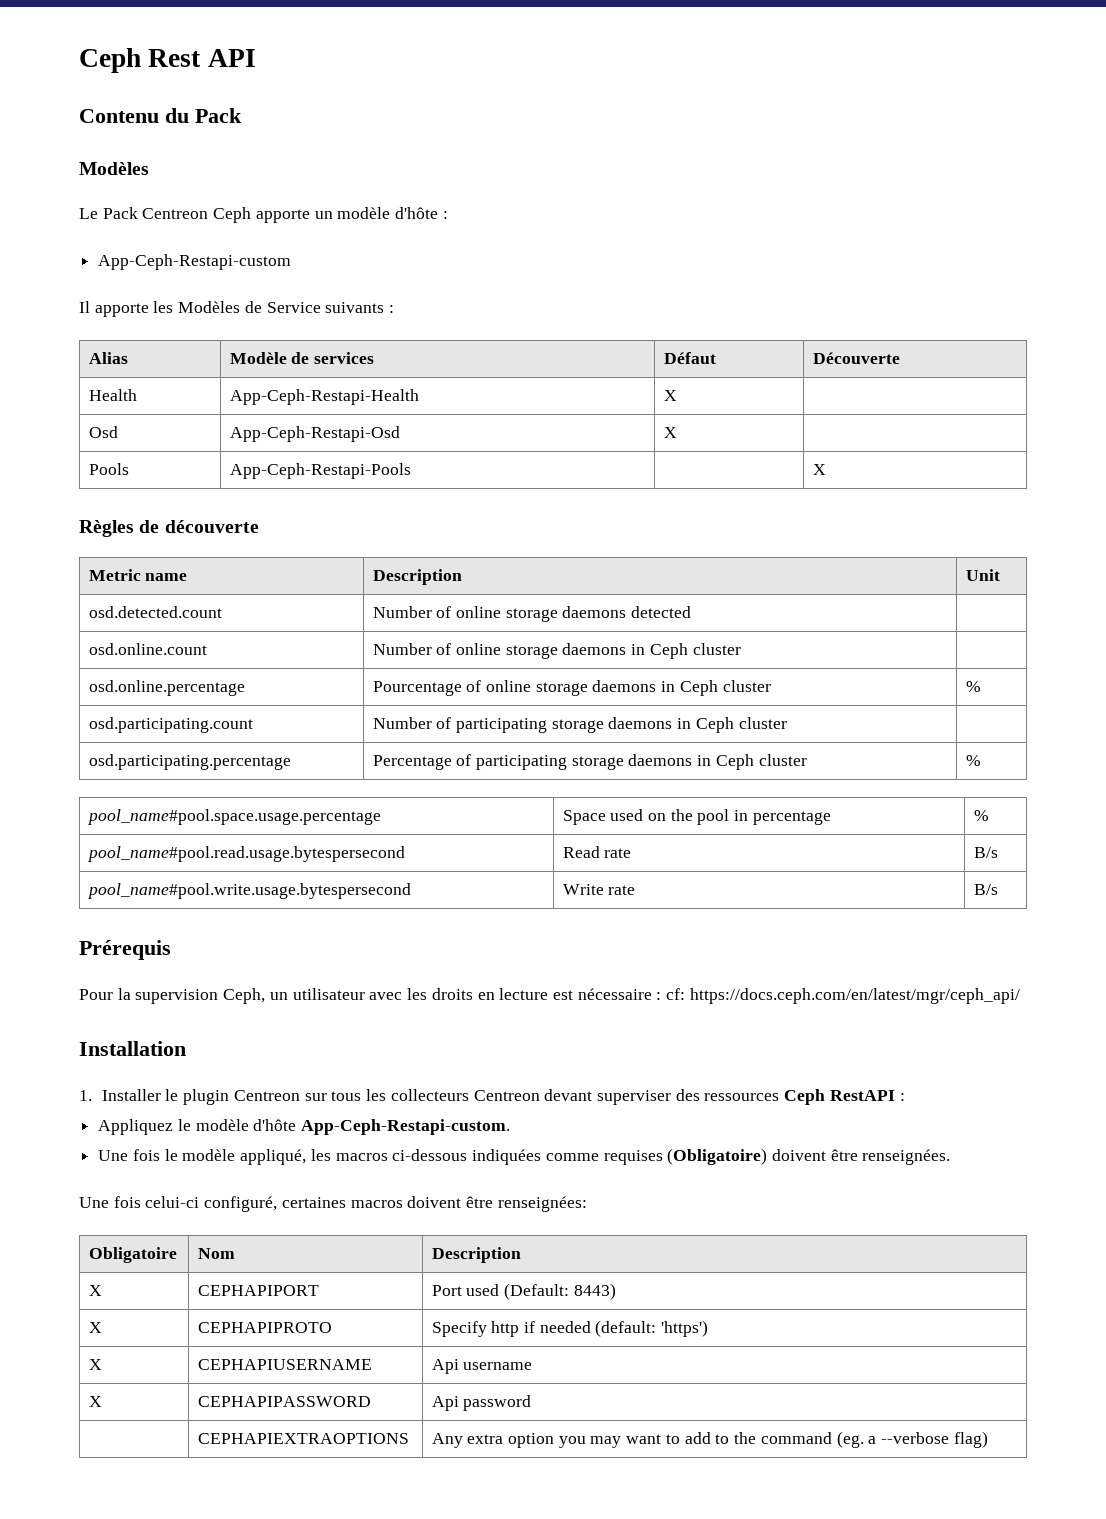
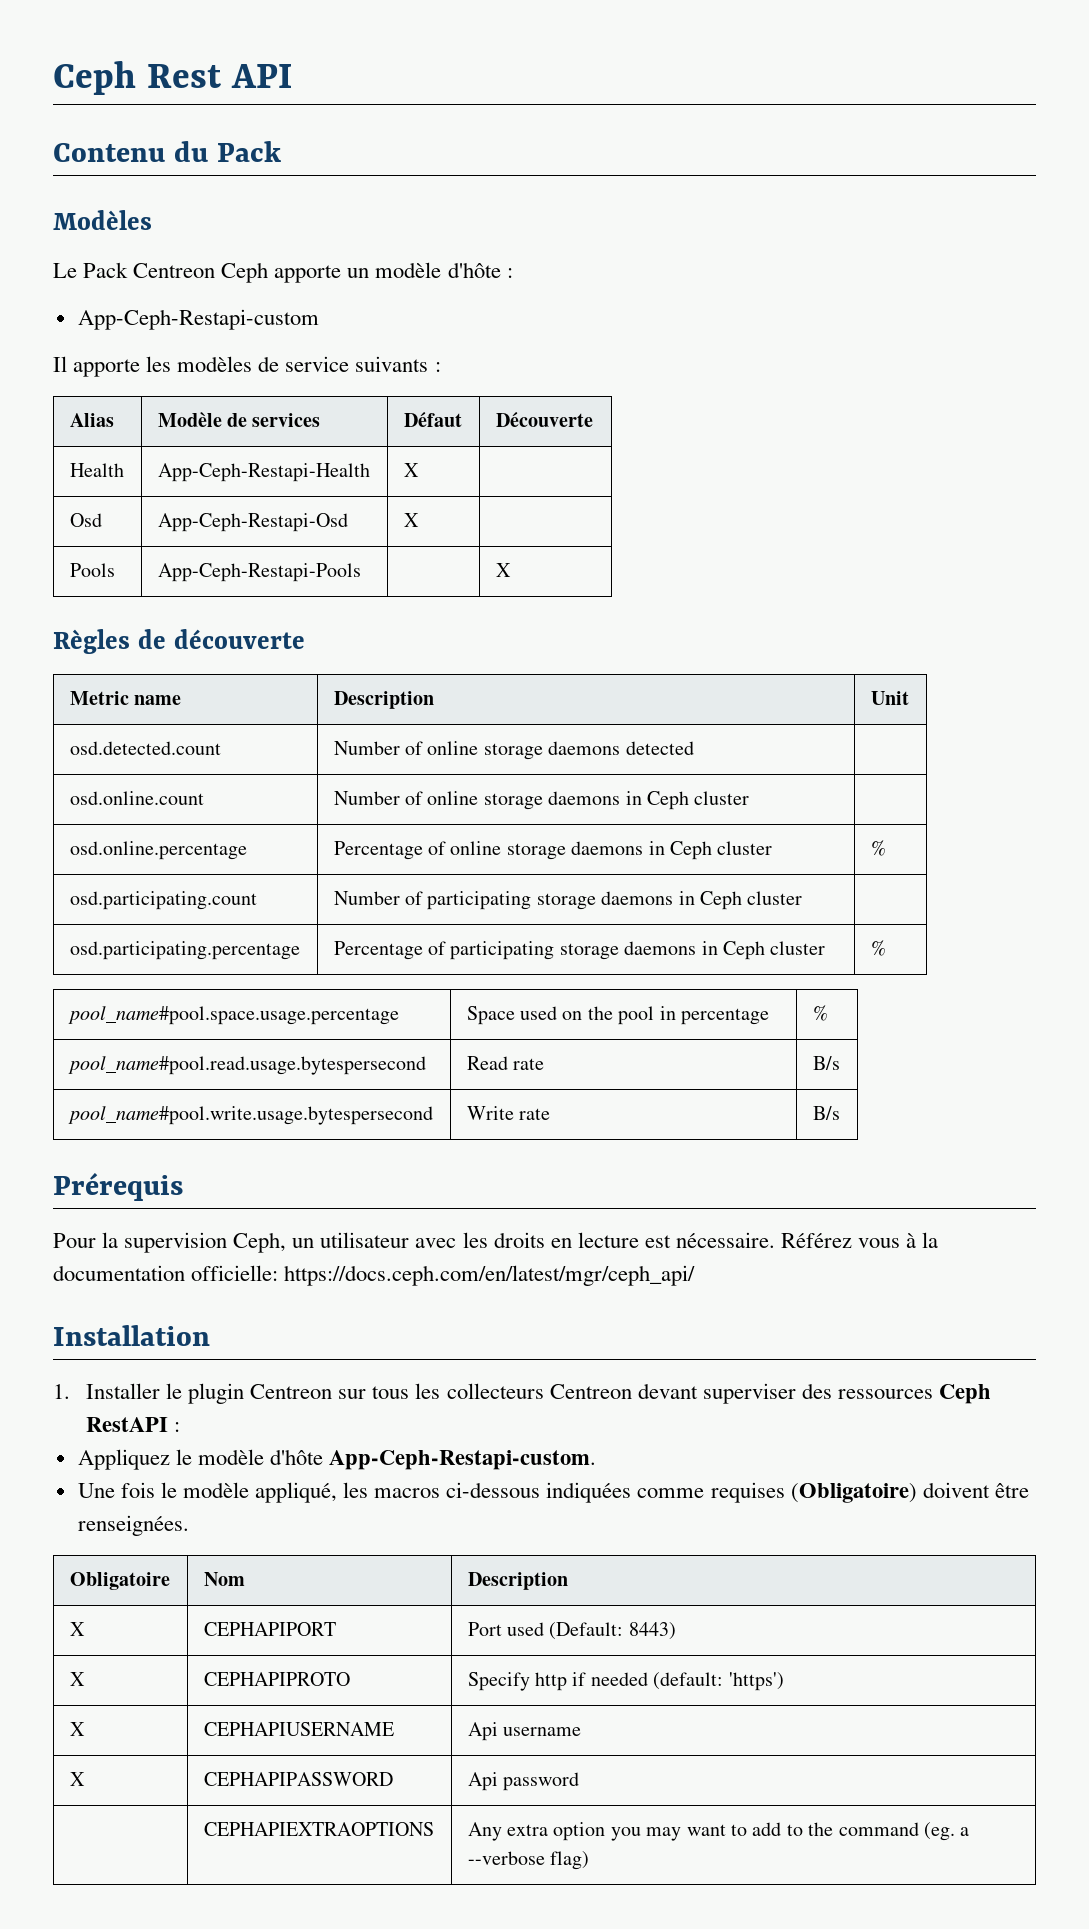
- Il apporte les Modèles de Service suivants :
+ Il apporte les modèles de service suivants :
- osd.online.percentage | Pourcentage of online storage daemons in Ceph cluster | %
+ osd.online.percentage | Percentage of online storage daemons in Ceph cluster | %
- Pour la supervision Ceph, un utilisateur avec les droits en lecture est nécessaire : cf: https://docs.ceph.com/en/latest/mgr/ceph_api/
+ Pour la supervision Ceph, un utilisateur avec les droits en lecture est nécessaire. Référez vous à la documentation officielle: https://docs.ceph.com/en/latest/mgr/ceph_api/
- Une fois celui-ci configuré, certaines macros doivent être renseignées:

